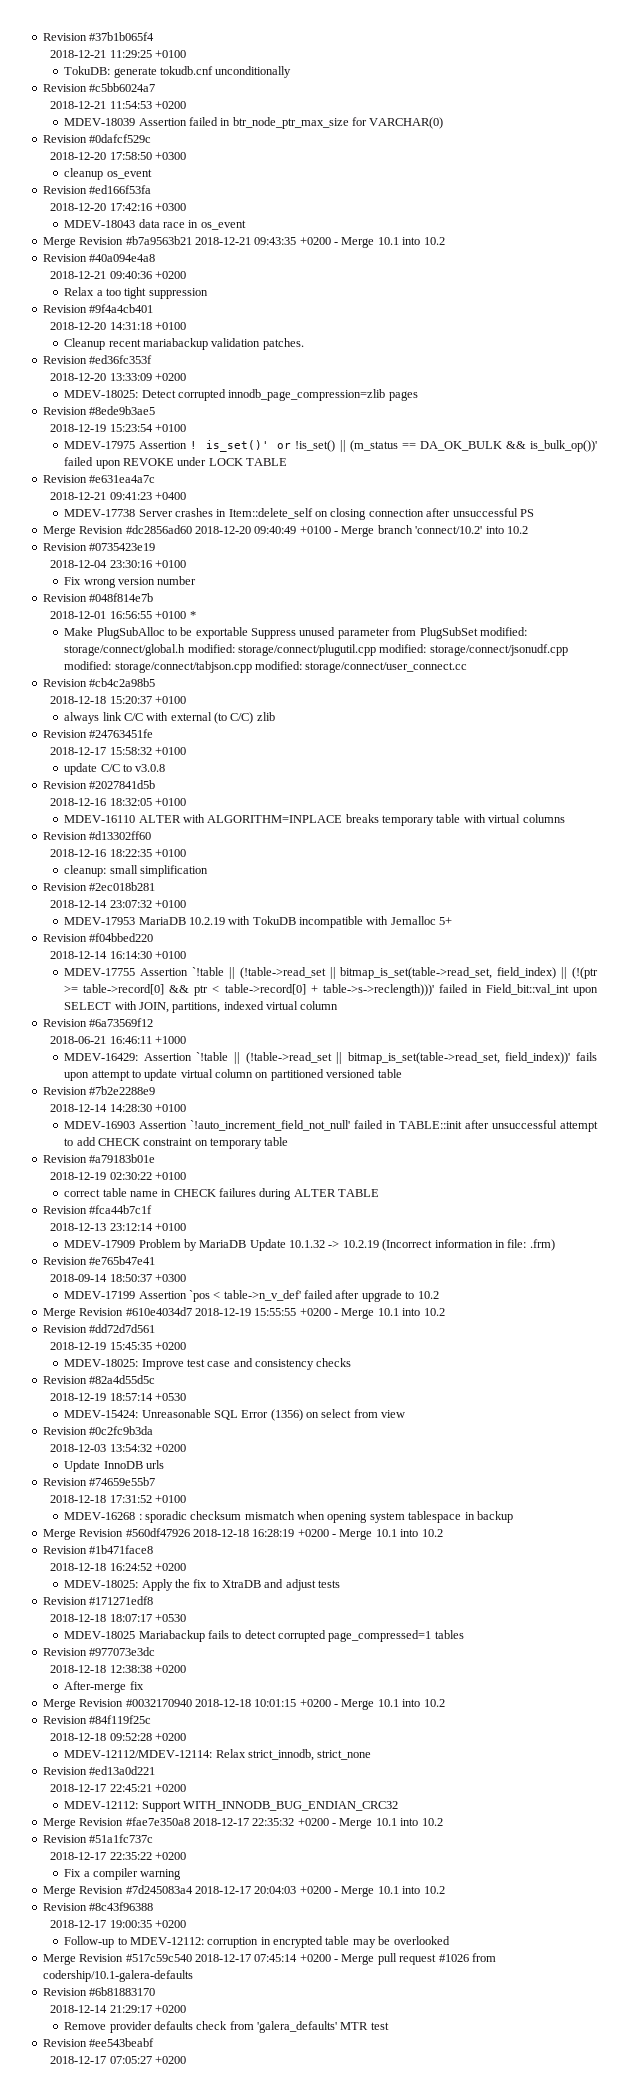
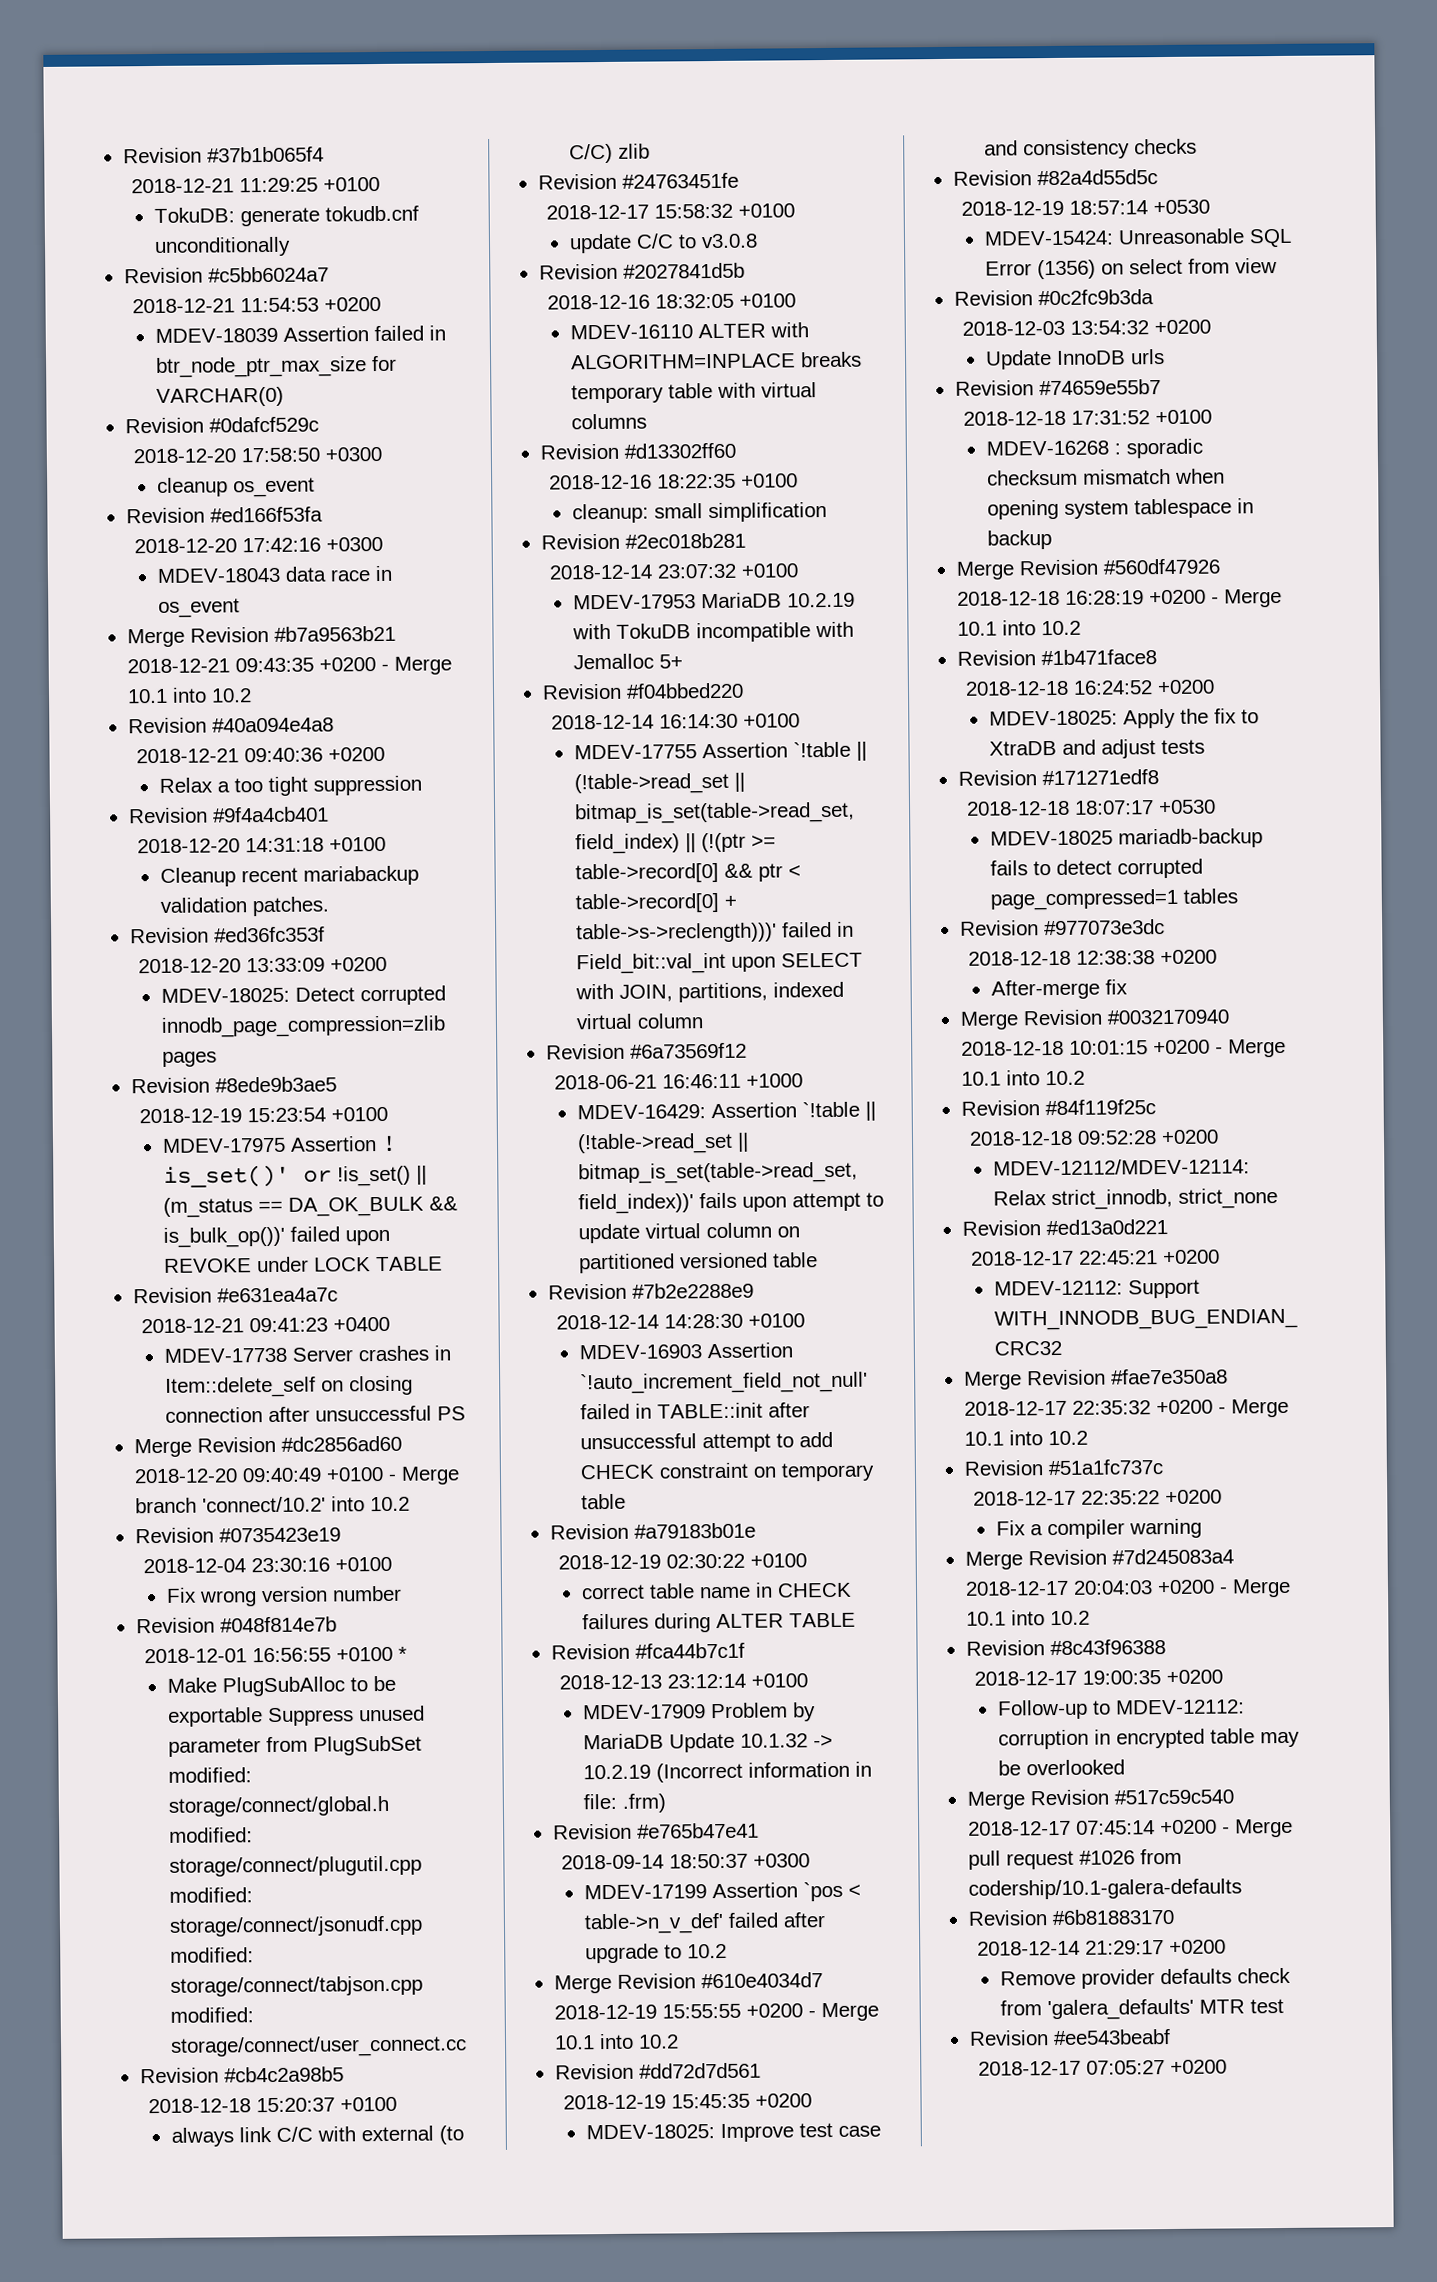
- MDEV-18025 Mariabackup fails to detect corrupted page_compressed=1 tables
+ MDEV-18025 mariadb-backup fails to detect corrupted page_compressed=1 tables

